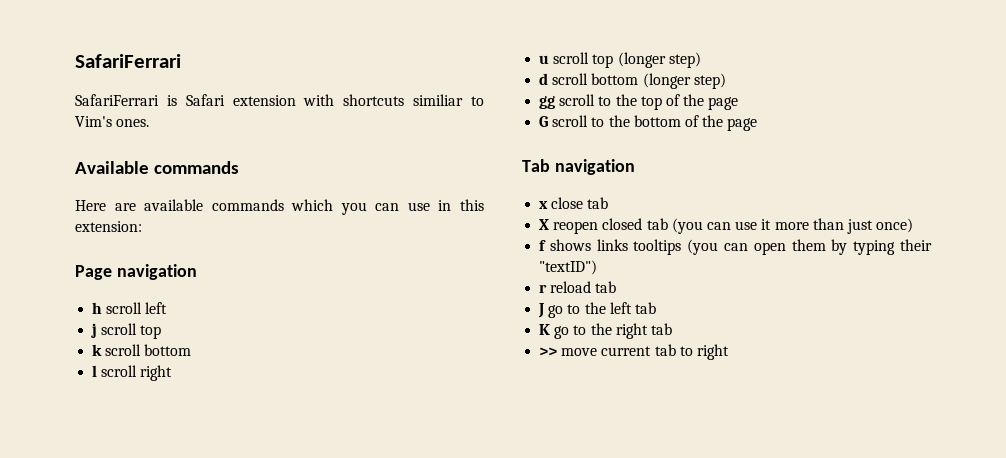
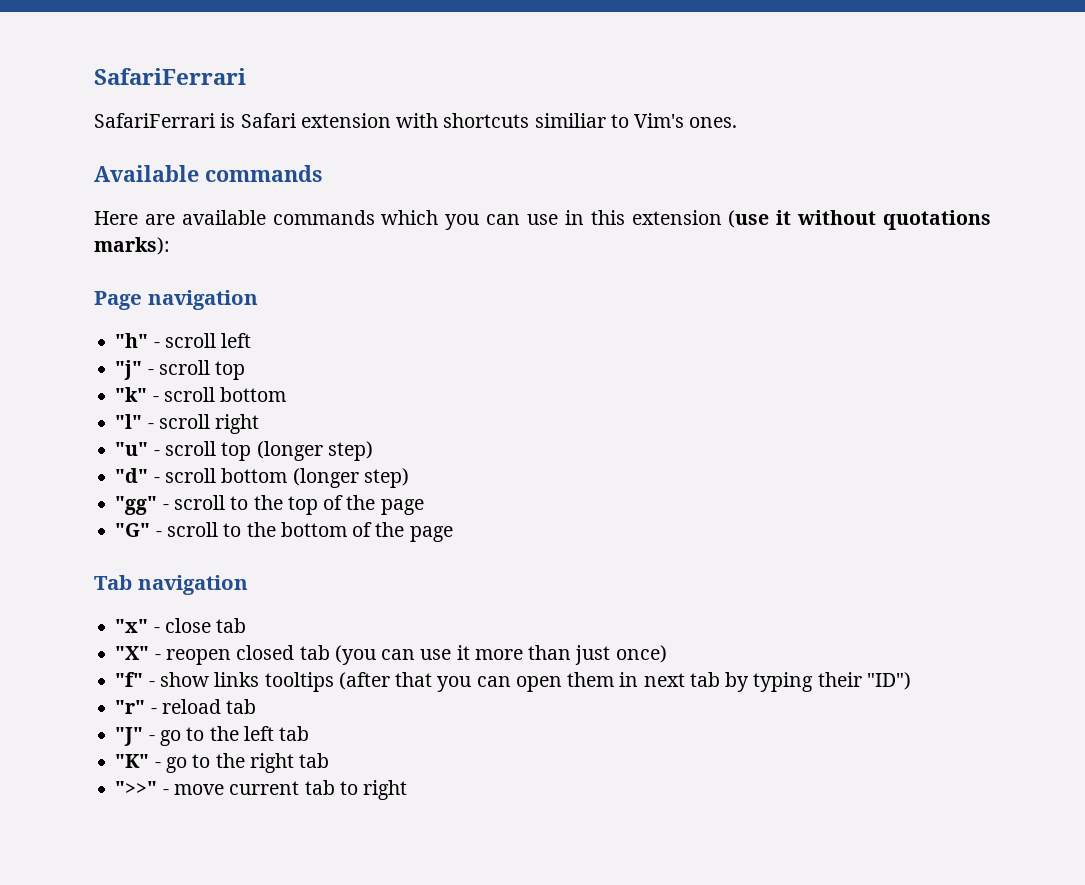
- Here are available commands which you can use in this extension:
+ Here are available commands which you can use in this extension (use it without quotations marks):
- h scroll left
+ "h" - scroll left
- j scroll top
+ "j" - scroll top
- k scroll bottom
+ "k" - scroll bottom
- l scroll right
+ "l" - scroll right
- u scroll top (longer step)
+ "u" - scroll top (longer step)
- d scroll bottom (longer step)
+ "d" - scroll bottom (longer step)
- gg scroll to the top of the page
+ "gg" - scroll to the top of the page
- G scroll to the bottom of the page
+ "G" - scroll to the bottom of the page
- x close tab
+ "x" - close tab
- X reopen closed tab (you can use it more than just once)
+ "X" - reopen closed tab (you can use it more than just once)
- f shows links tooltips (you can open them by typing their "textID")
- r reload tab
+ "f" - show links tooltips (after that you can open them in next tab by typing their "ID")
+ "r" - reload tab
- J go to the left tab
+ "J" - go to the left tab
- K go to the right tab
+ "K" - go to the right tab
- >> move current tab to right
+ ">>" - move current tab to right

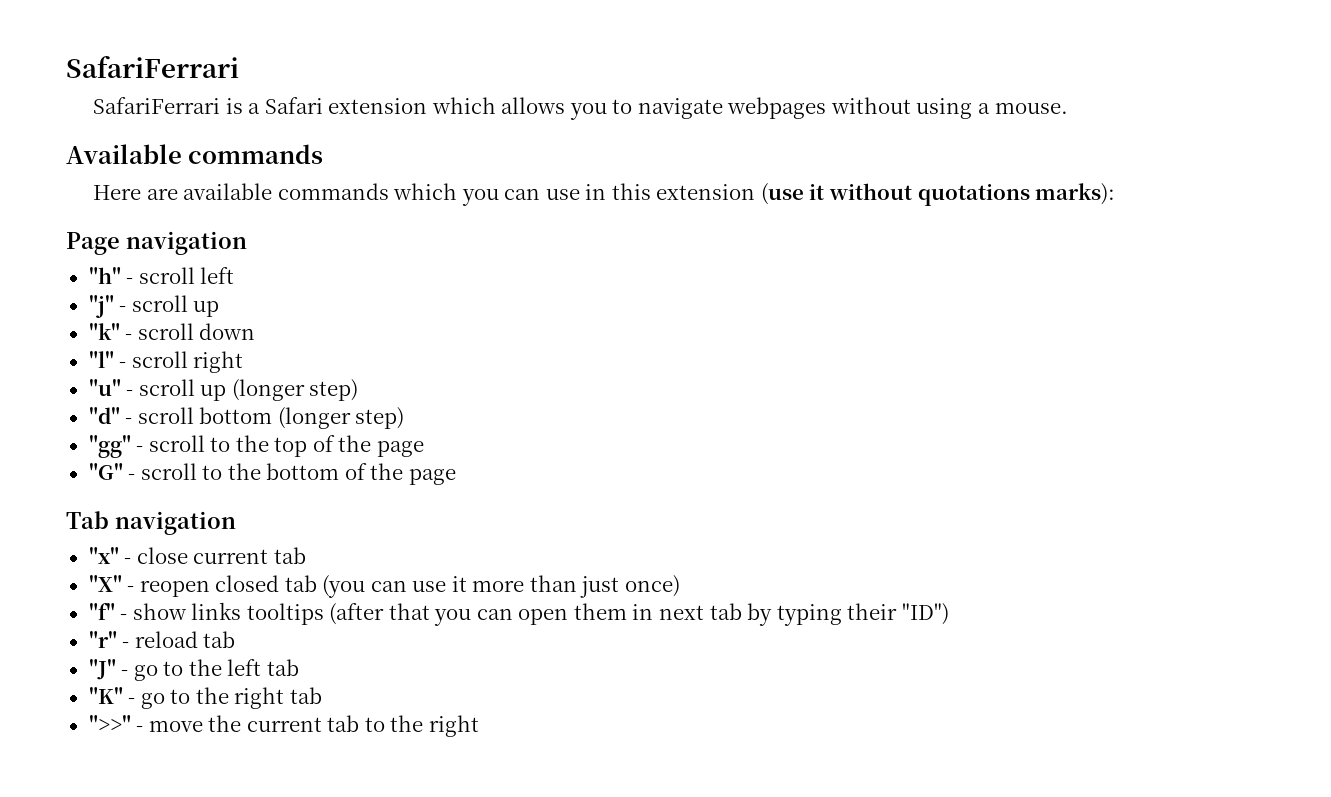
- SafariFerrari is Safari extension with shortcuts similiar to Vim's ones.
+ SafariFerrari is a Safari extension which allows you to navigate webpages without using a mouse.
- "j" - scroll top
+ "j" - scroll up
- "k" - scroll bottom
+ "k" - scroll down
- "u" - scroll top (longer step)
+ "u" - scroll up (longer step)
- "x" - close tab
+ "x" - close current tab
- ">>" - move current tab to right
+ ">>" - move the current tab to the right

